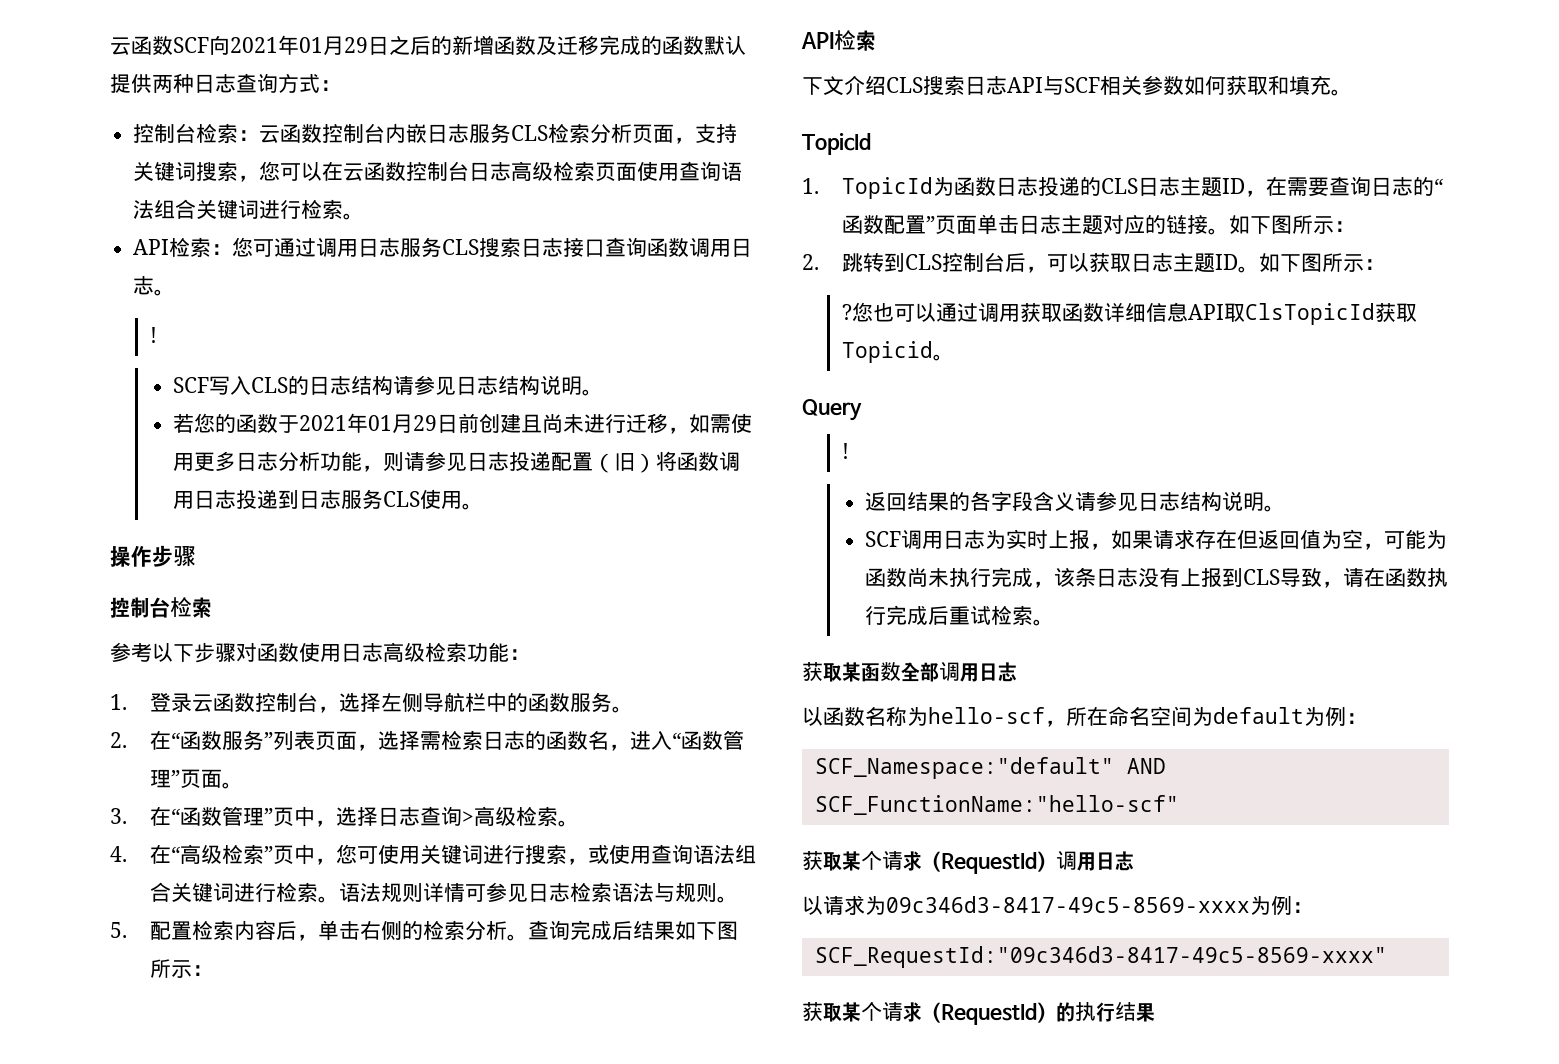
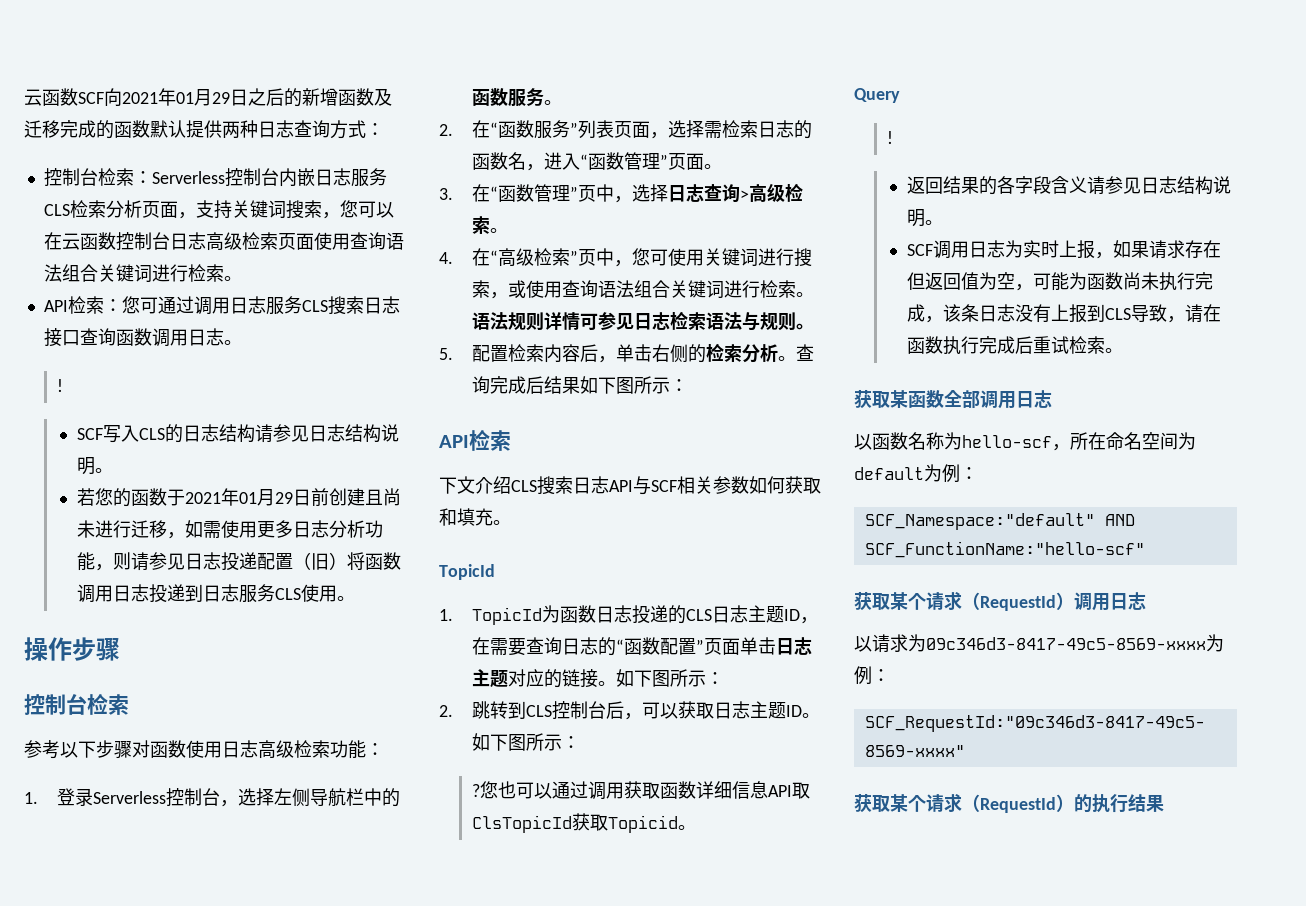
- 控制台检索：云函数控制台内嵌日志服务CLS检索分析页面，支持关键词搜索，您可以在云函数控制台日志高级检索页面使用查询语法组合关键词进行检索。
+ 控制台检索：Serverless控制台内嵌日志服务CLS检索分析页面，支持关键词搜索，您可以在云函数控制台日志高级检索页面使用查询语法组合关键词进行检索。
- 1.登录云函数控制台，选择左侧导航栏中的函数服务。
+ 1.登录Serverless控制台，选择左侧导航栏中的函数服务。

